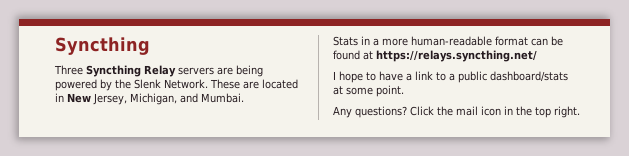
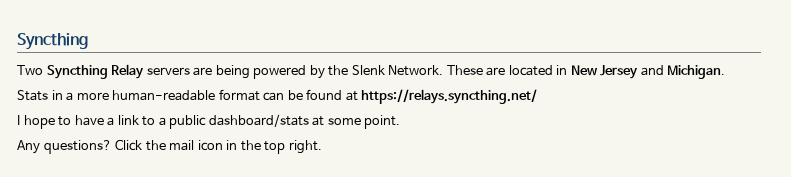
- Three Syncthing Relay servers are being powered by the Slenk Network.
+ Two Syncthing Relay servers are being powered by the Slenk Network.
- These are located in New Jersey, Michigan, and Mumbai.
+ These are located in New Jersey and Michigan.

